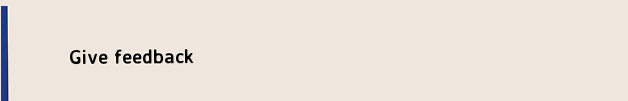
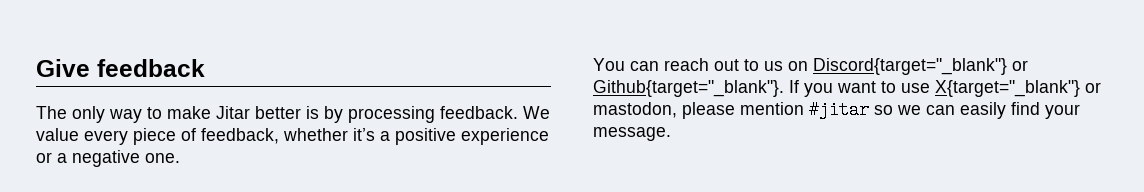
+ The only way to make Jitar better is by processing feedback. We value every piece of feedback, whether it’s a positive experience or a negative one.
+ You can reach out to us on Discord{target="_blank"} or Github{target="_blank"}. If you want to use X{target="_blank"} or mastodon, please mention #jitar so we can easily find your message.

